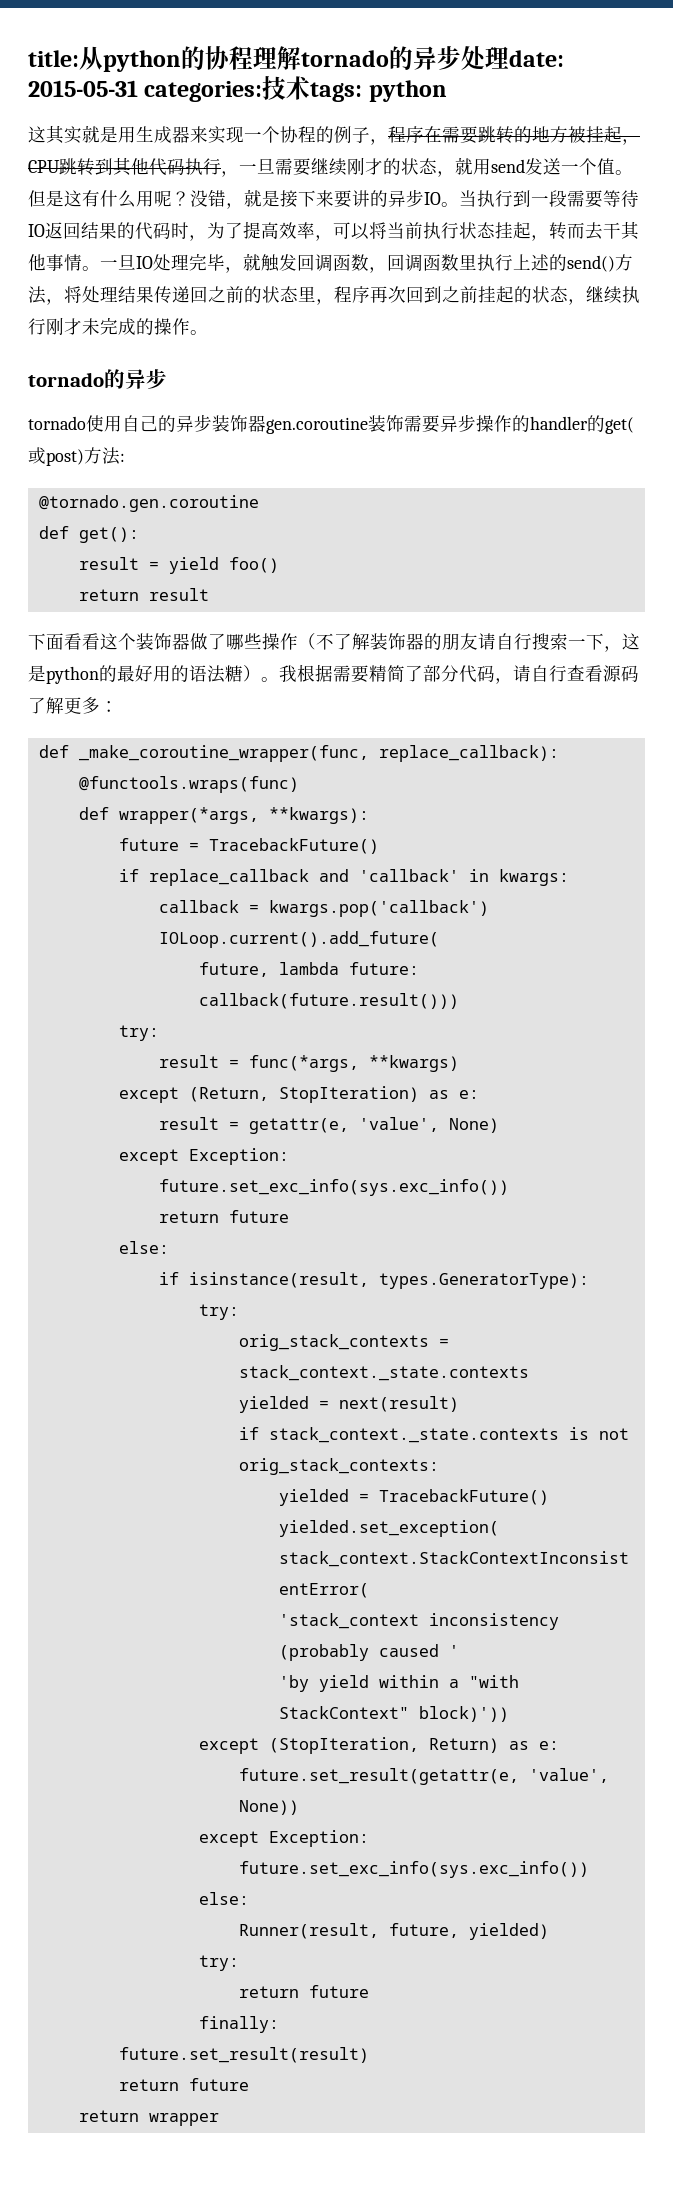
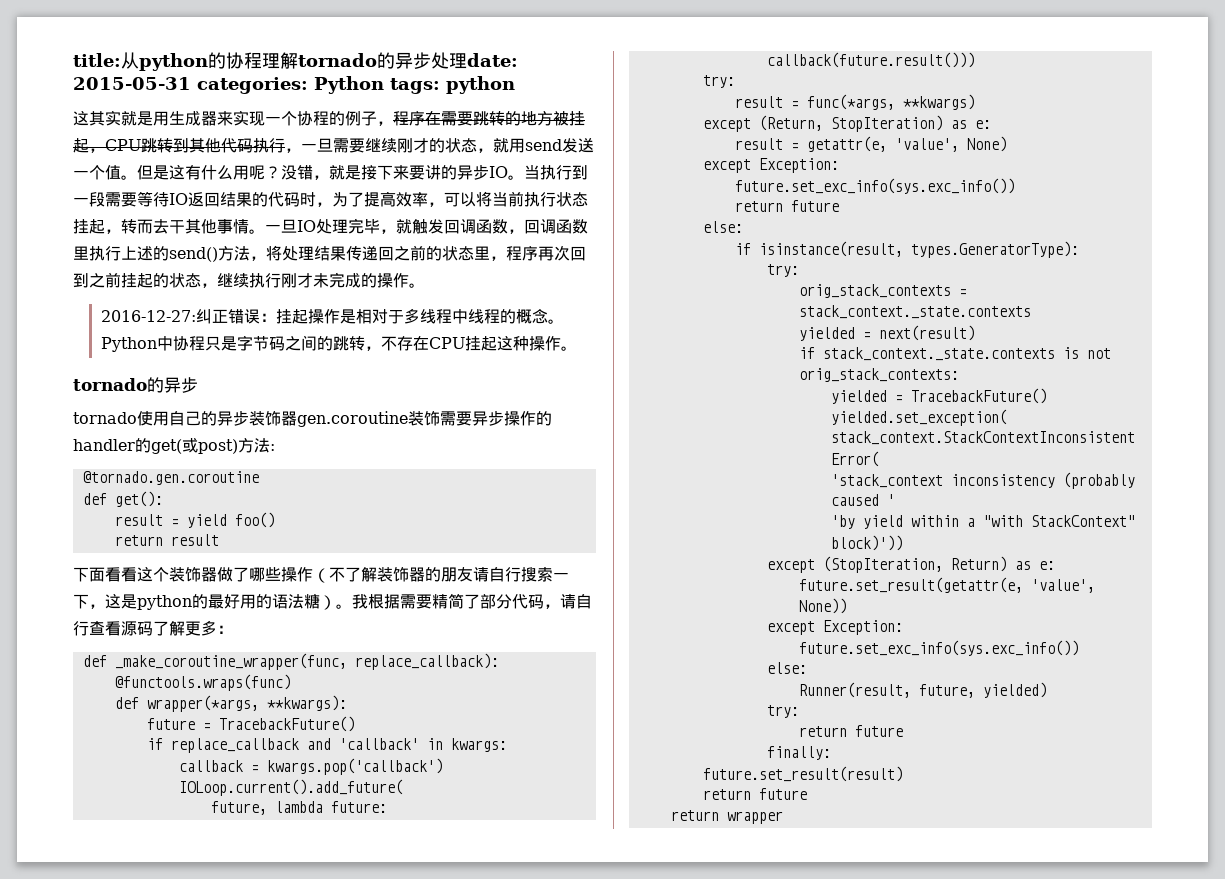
- title:从python的协程理解tornado的异步处理date: 2015-05-31 categories:技术tags: python
+ title:从python的协程理解tornado的异步处理date: 2015-05-31 categories: Python tags: python
+ 2016-12-27:纠正错误：挂起操作是相对于多线程中线程的概念。Python中协程只是字节码之间的跳转，不存在CPU挂起这种操作。

